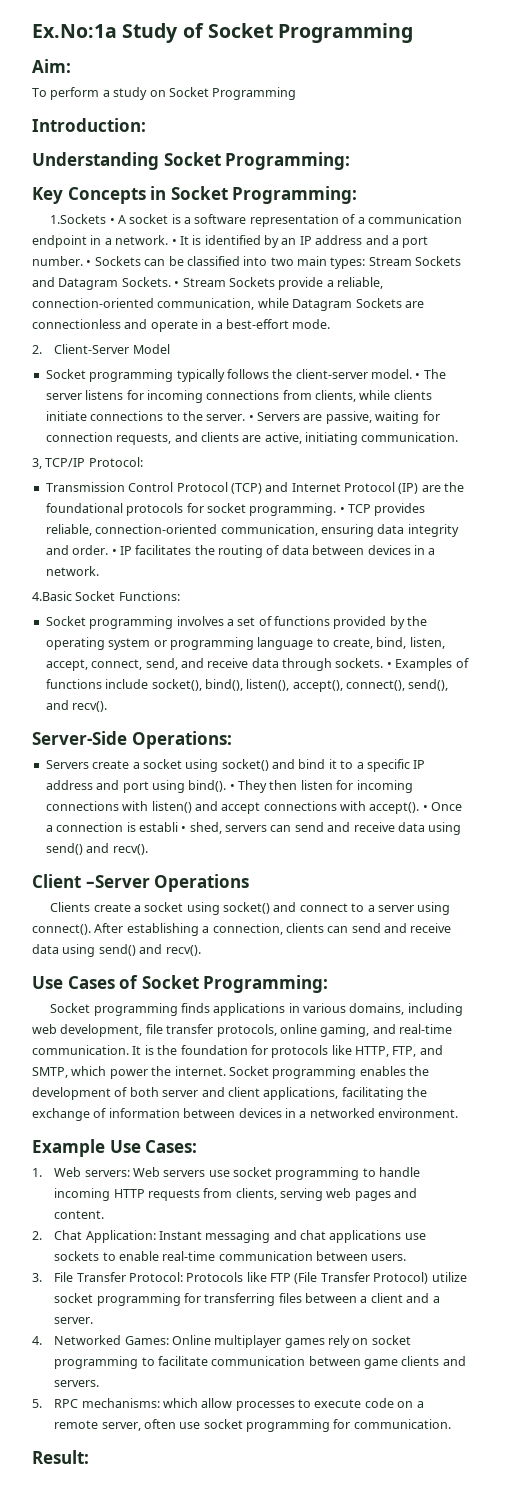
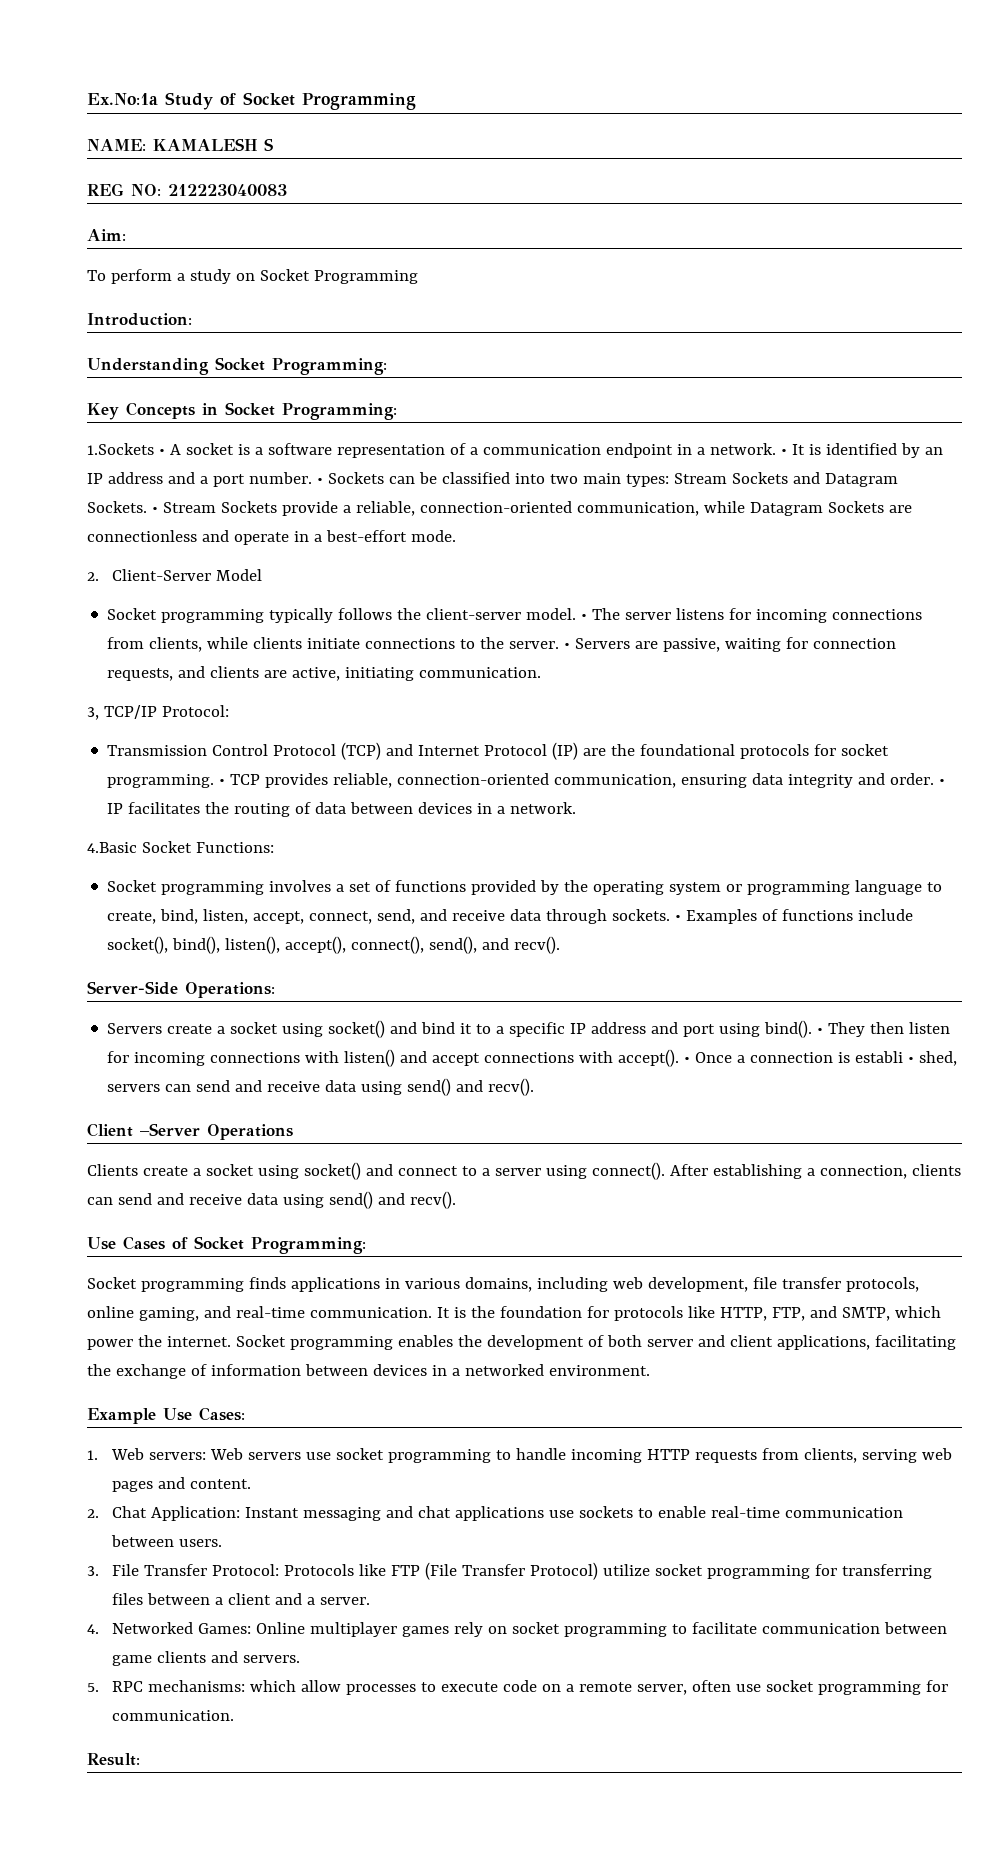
+ NAME: KAMALESH S
+ REG NO: 212223040083

